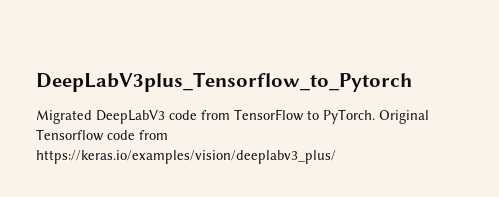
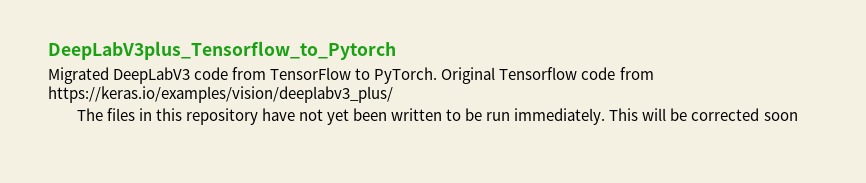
+ The files in this repository have not yet been written to be run immediately. This will be corrected soon

